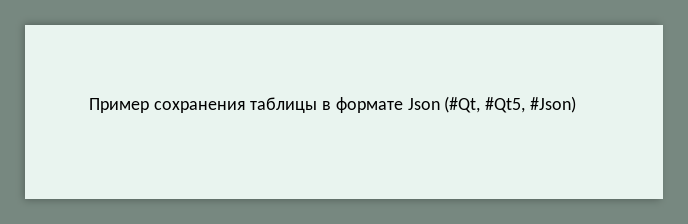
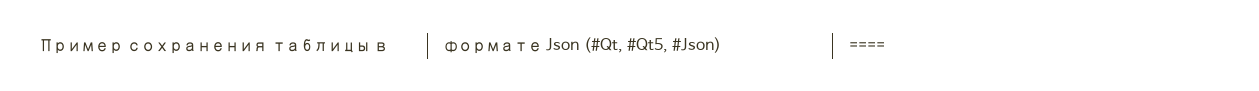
+ ====

